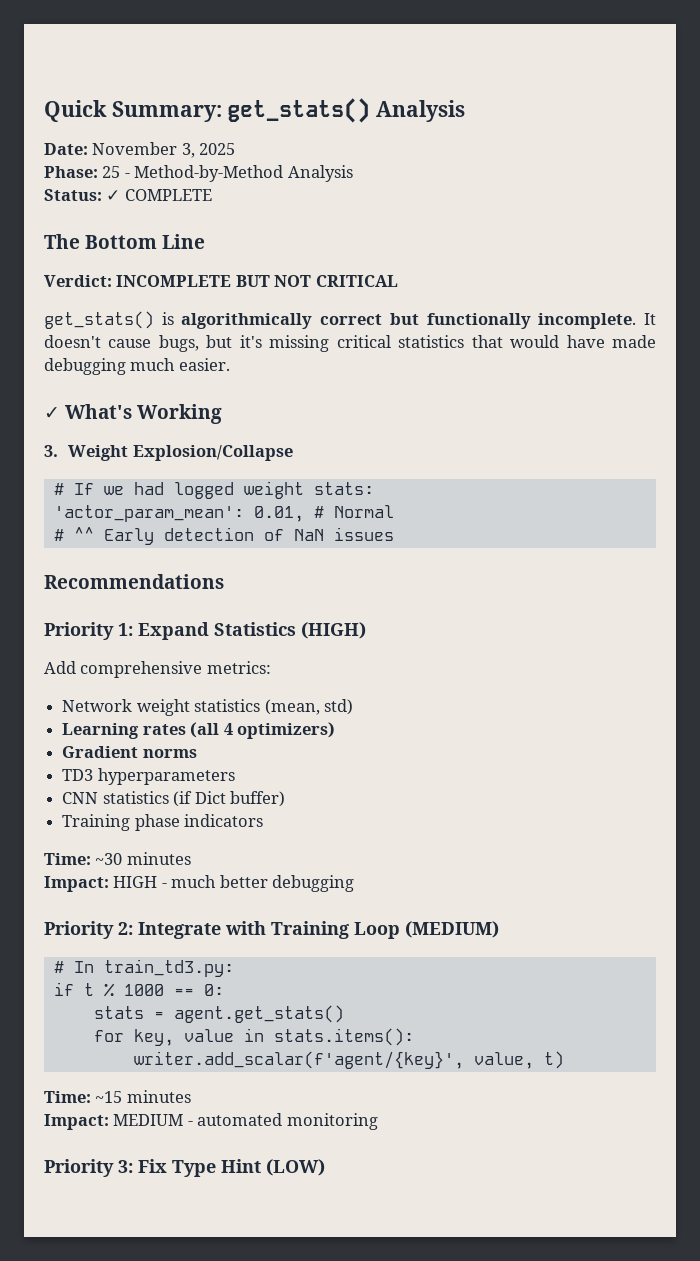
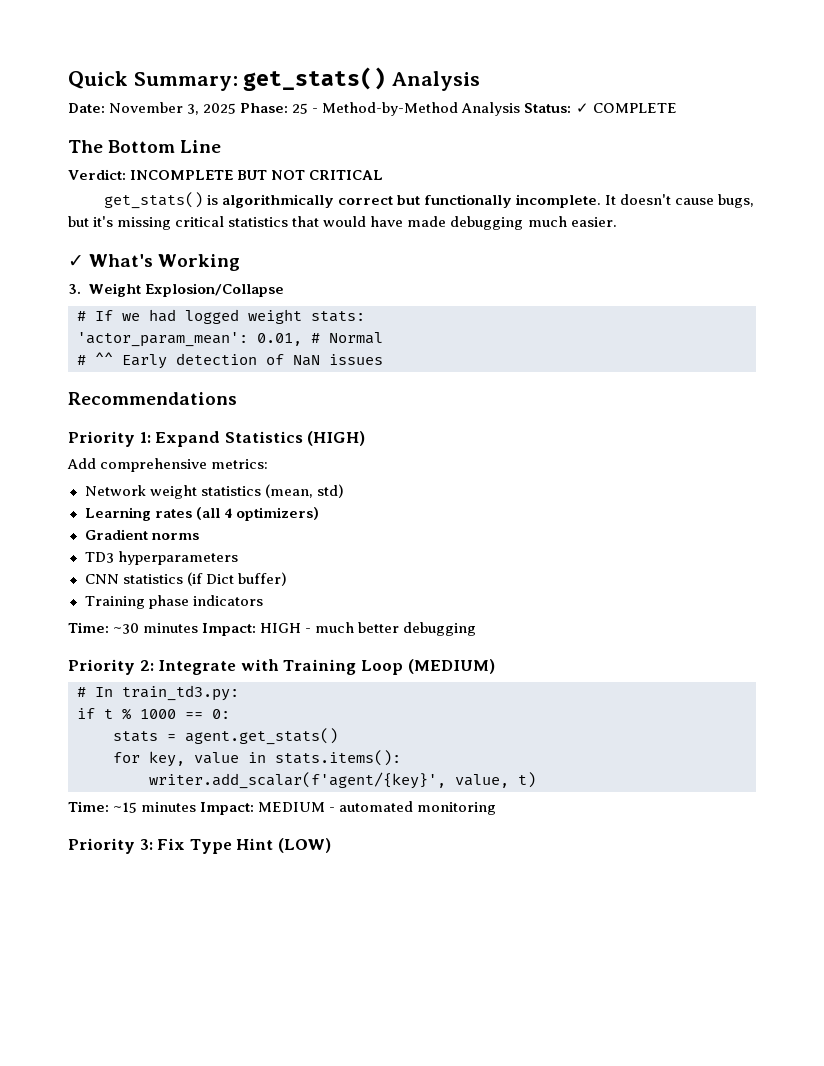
- Date: November 3, 2025
- Phase: 25 - Method-by-Method Analysis
- Status: ✓ COMPLETE
+ Date: November 3, 2025 Phase: 25 - Method-by-Method Analysis Status: ✓ COMPLETE
- Time: ~30 minutes
- Impact: HIGH - much better debugging
+ Time: ~30 minutes Impact: HIGH - much better debugging
- Time: ~15 minutes
- Impact: MEDIUM - automated monitoring
+ Time: ~15 minutes Impact: MEDIUM - automated monitoring

